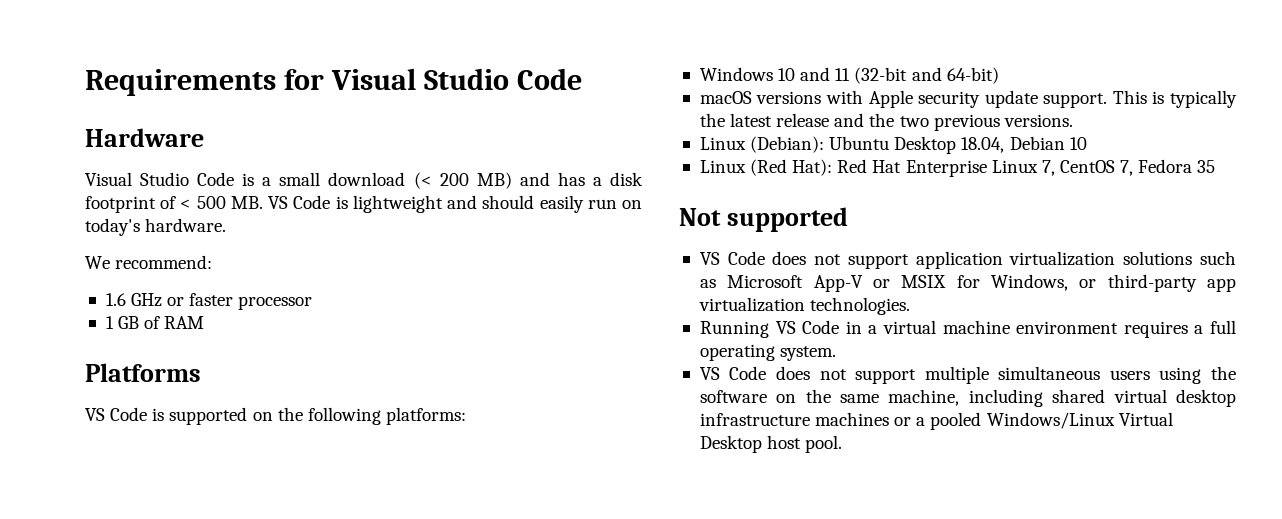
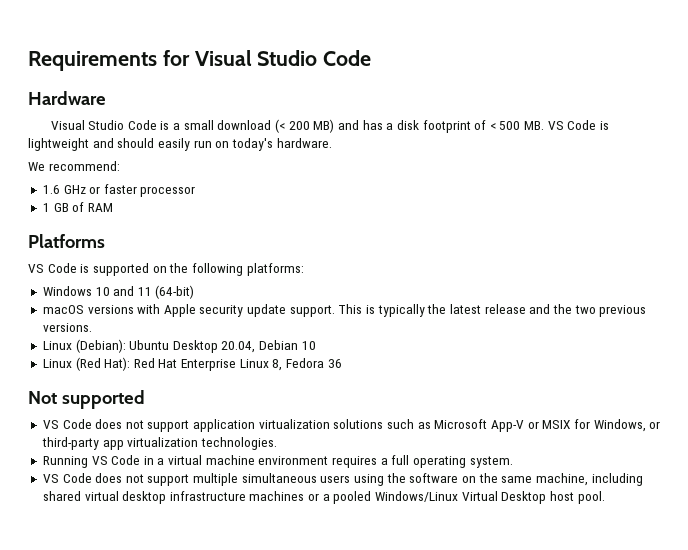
- Windows 10 and 11 (32-bit and 64-bit)
+ Windows 10 and 11 (64-bit)
- Linux (Debian): Ubuntu Desktop 18.04, Debian 10
+ Linux (Debian): Ubuntu Desktop 20.04, Debian 10
- Linux (Red Hat): Red Hat Enterprise Linux 7, CentOS 7, Fedora 35
+ Linux (Red Hat): Red Hat Enterprise Linux 8, Fedora 36

